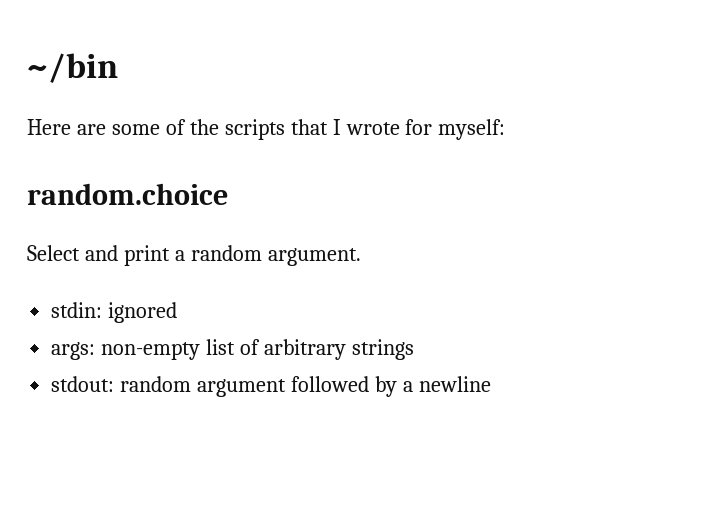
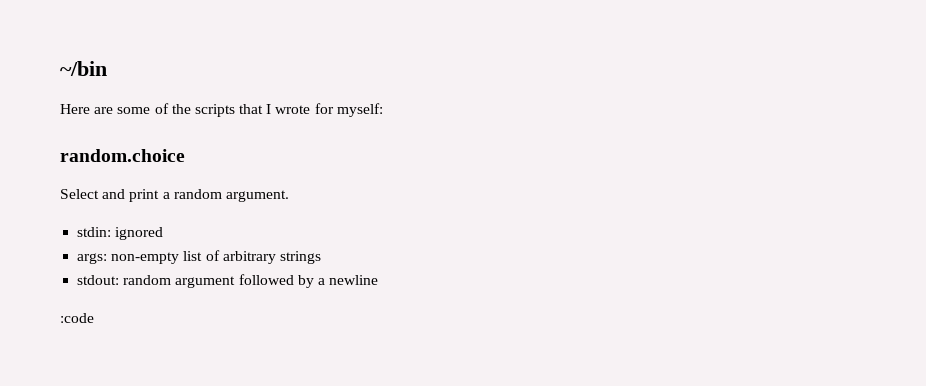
+ :code

